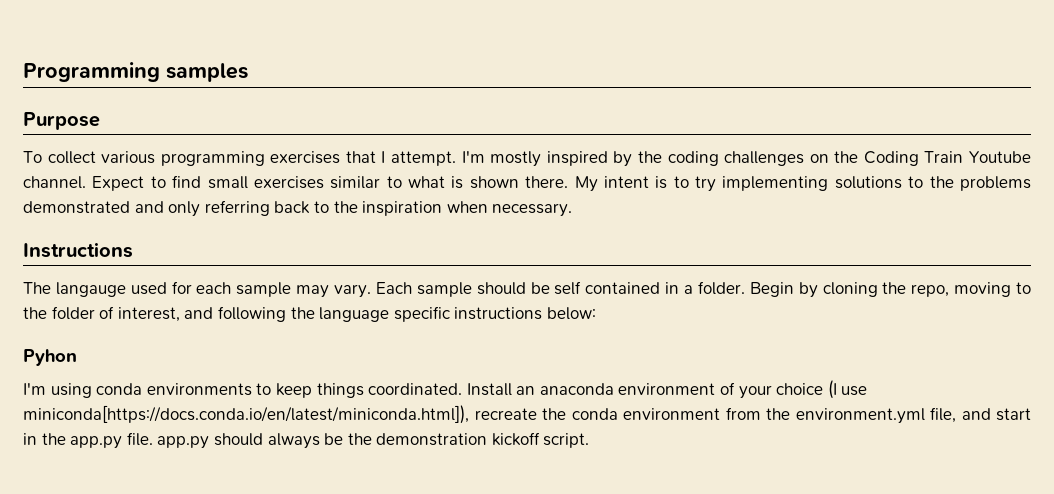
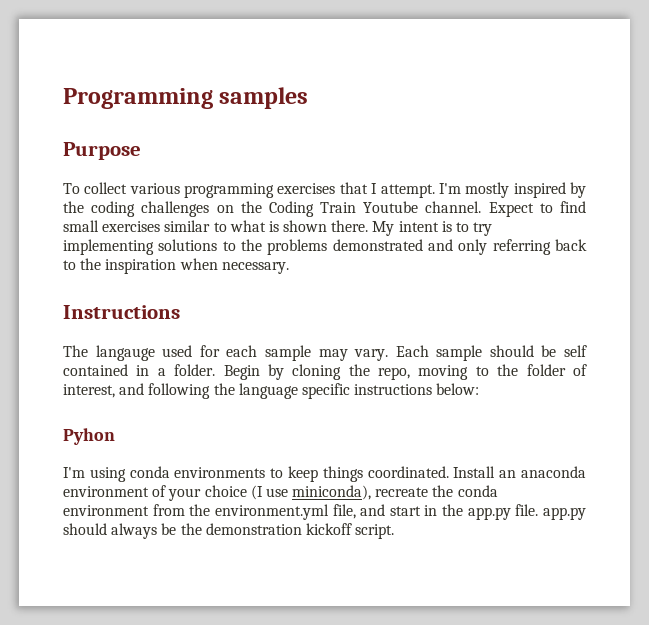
- Install an anaconda environment of your choice (I use miniconda[https://docs.conda.io/en/latest/miniconda.html]), recreate the conda environment from the environment.yml file, and start in the app.py file. app.py should always be the demonstration kickoff script.
+ Install an anaconda environment of your choice (I use miniconda), recreate the conda environment from the environment.yml file, and start in the app.py file. app.py should always be the demonstration kickoff script.

